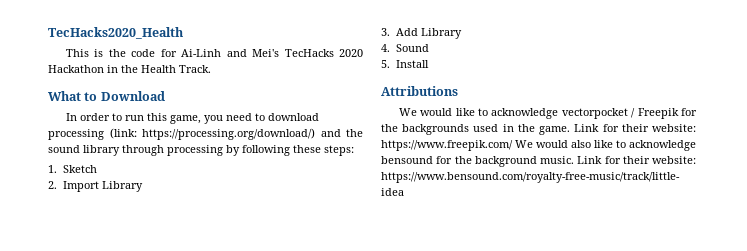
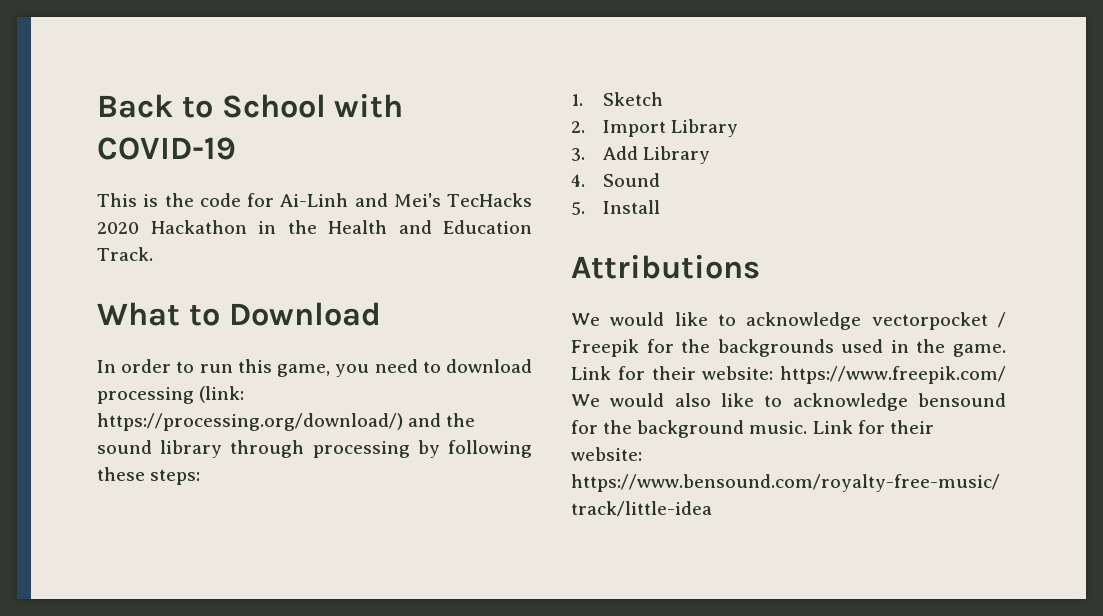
- TecHacks2020_Health
+ Back to School with COVID-19
- This is the code for Ai-Linh and Mei's TecHacks 2020 Hackathon in the Health Track.
+ This is the code for Ai-Linh and Mei's TecHacks 2020 Hackathon in the Health and Education Track.

